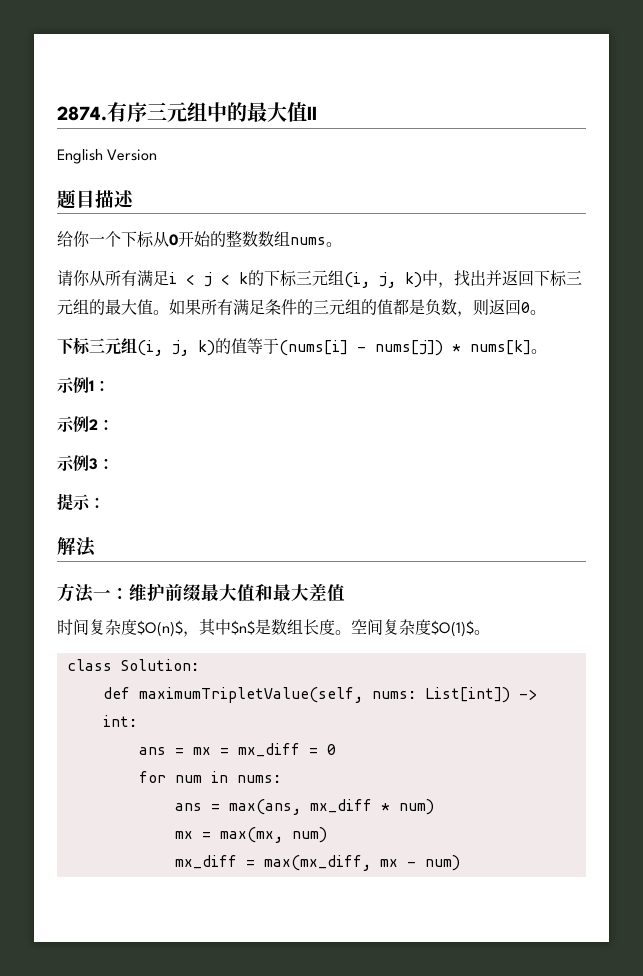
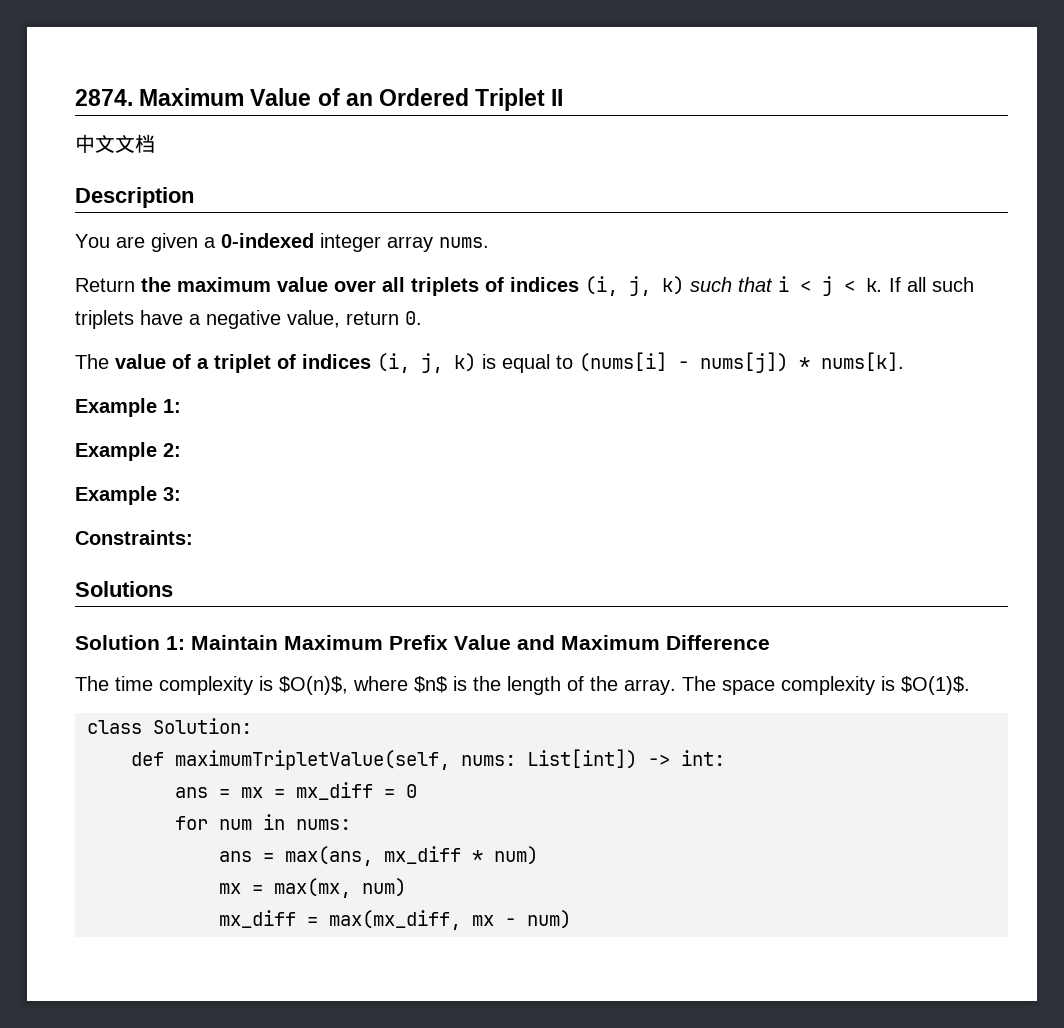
- 有序三元组中的最大值II
- English Version
- 题目描述
- 给你一个下标从0开始的整数数组nums。
- 请你从所有满足i < j < k的下标三元组(i, j, k)中，找出并返回下标三元组的最大值。如果所有满足条件的三元组的值都是负数，则返回0。
- 下标三元组(i, j, k)的值等于(nums[i] - nums[j]) * nums[k]。
- 示例1：
- 示例2：
- 示例3：
- 提示：
- 解法
- 方法一：维护前缀最大值和最大差值
- 时间复杂度$O(n)$，其中$n$是数组长度。空间复杂度$O(1)$。
+ Maximum Value of an Ordered Triplet II
+ 中文文档
+ Description
+ You are given a 0-indexed integer array nums.
+ Return the maximum value over all triplets of indices (i, j, k) such that i < j < k. If all such triplets have a negative value, return 0.
+ The value of a triplet of indices (i, j, k) is equal to (nums[i] - nums[j]) * nums[k].
+ Example 1:
+ Example 2:
+ Example 3:
+ Constraints:
+ Solutions
+ Solution 1: Maintain Maximum Prefix Value and Maximum Difference
+ The time complexity is $O(n)$, where $n$ is the length of the array. The space complexity is $O(1)$.

